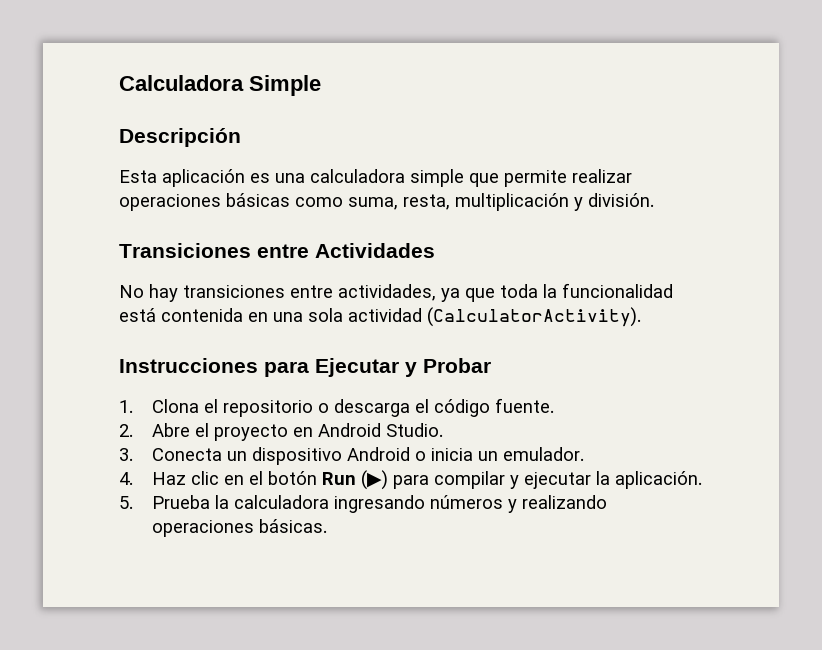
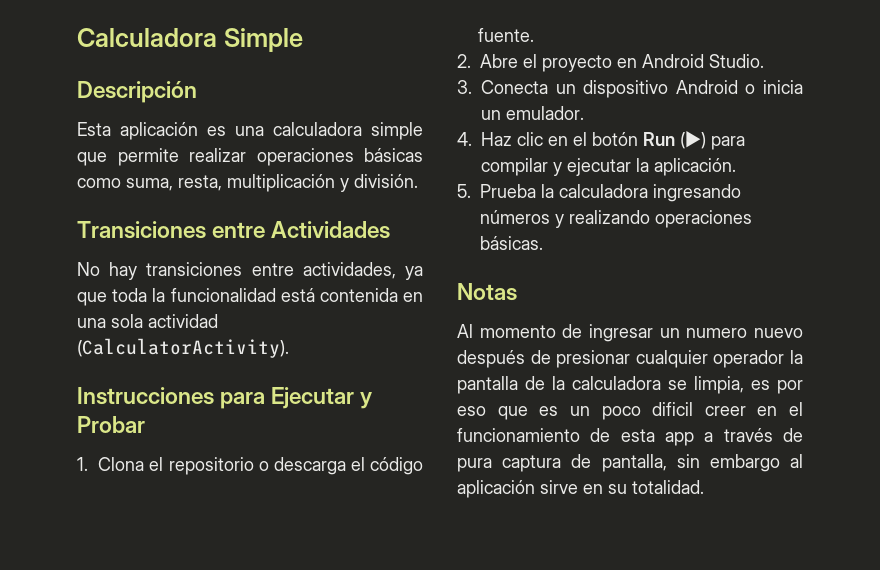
+ Notas
+ Al momento de ingresar un numero nuevo después de presionar cualquier operador la pantalla de la calculadora se limpia, es por eso que es un poco dificil creer en el funcionamiento de esta app a través de pura captura de pantalla, sin embargo al aplicación sirve en su totalidad.

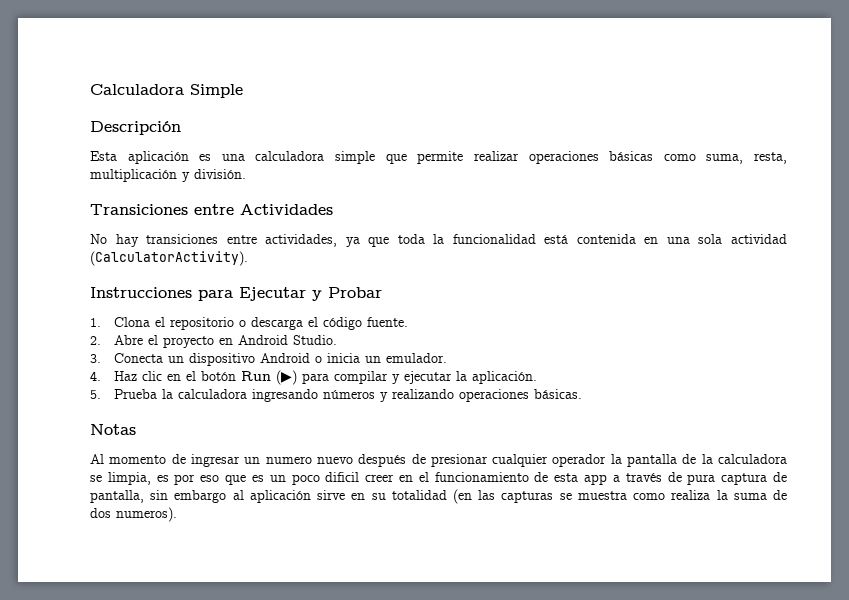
- Al momento de ingresar un numero nuevo después de presionar cualquier operador la pantalla de la calculadora se limpia, es por eso que es un poco dificil creer en el funcionamiento de esta app a través de pura captura de pantalla, sin embargo al aplicación sirve en su totalidad.
+ Al momento de ingresar un numero nuevo después de presionar cualquier operador la pantalla de la calculadora se limpia, es por eso que es un poco dificil creer en el funcionamiento de esta app a través de pura captura de pantalla, sin embargo al aplicación sirve en su totalidad (en las capturas se muestra como realiza la suma de dos numeros).

